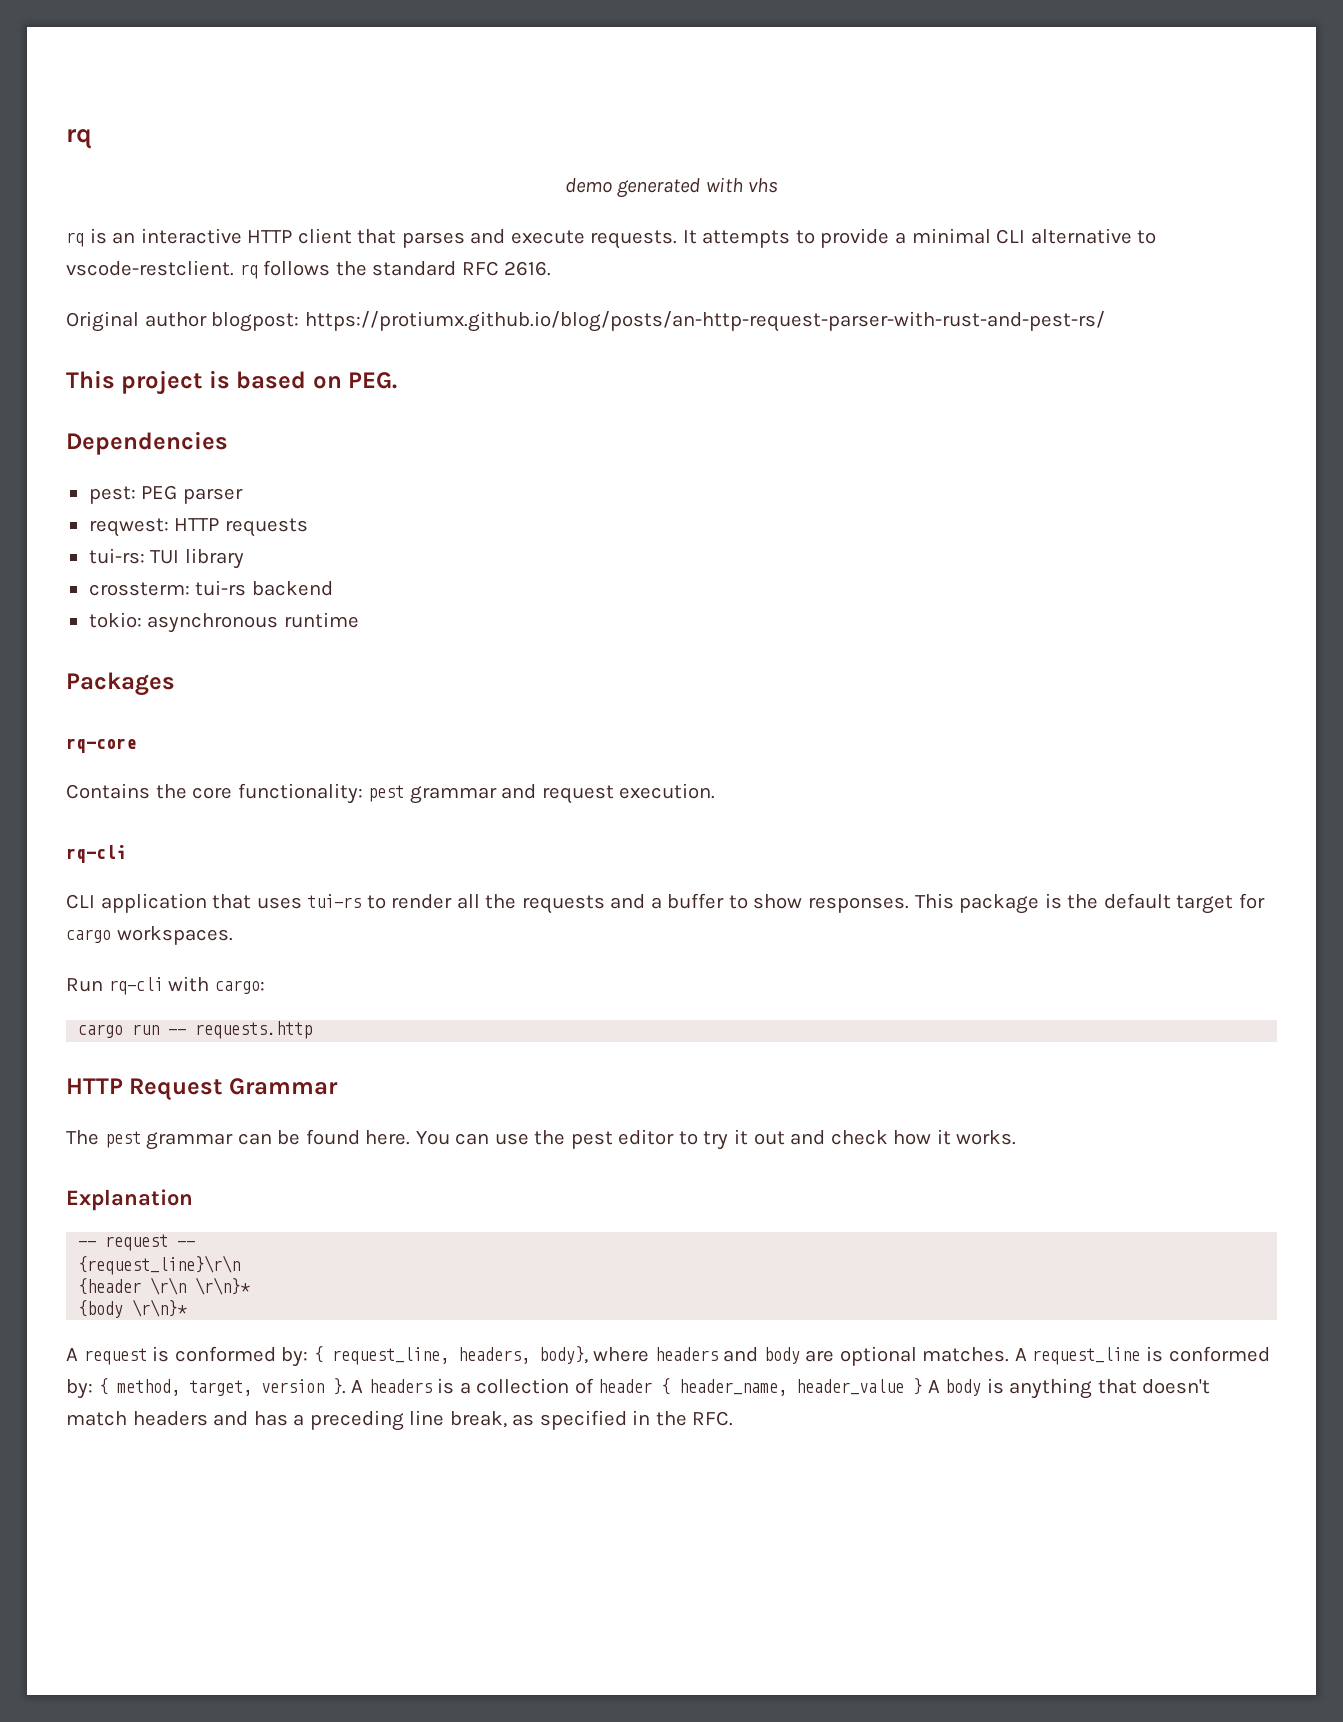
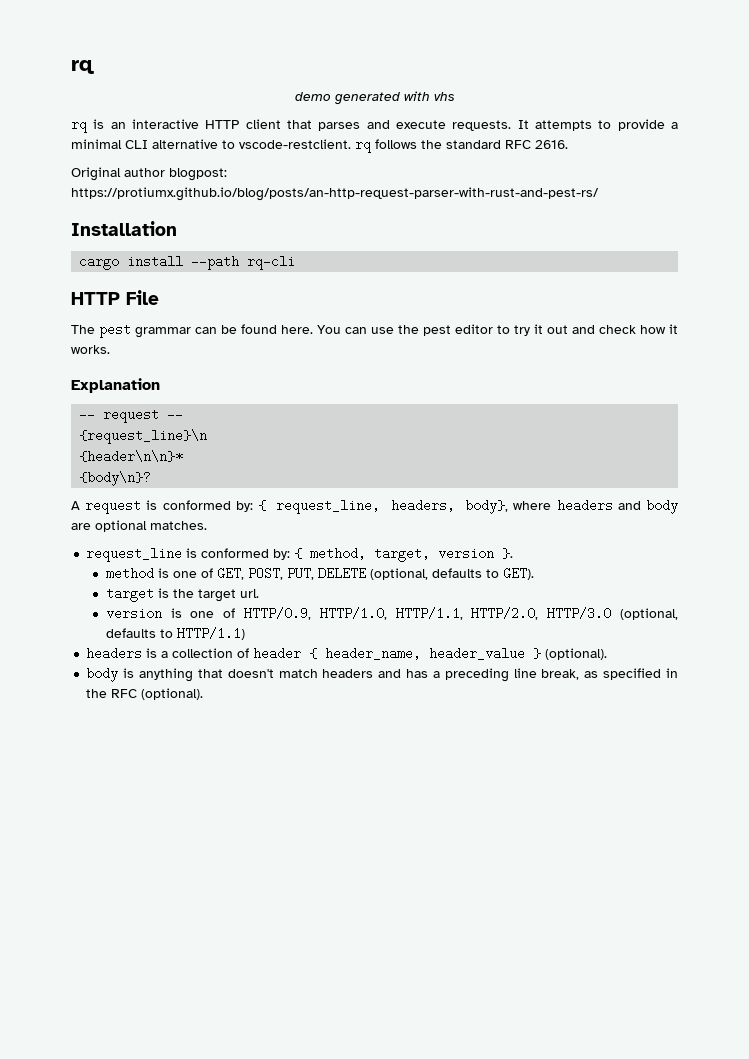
- This project is based on PEG.
- Dependencies
- pest: PEG parser
- reqwest: HTTP requests
- tui-rs: TUI library
- crossterm: tui-rs backend
- tokio: asynchronous runtime
- Packages
- rq-core
- Contains the core functionality: pest grammar and request execution.
- rq-cli
- CLI application that uses tui-rs to render all the requests and a buffer to show responses. This package is the default target for cargo workspaces.
- Run rq-cli with cargo:
- cargo run -- requests.http
- HTTP Request Grammar
+ Installation
+ cargo install --path rq-cli
+ HTTP File
- {request_line}\r\n
- {header \r\n \r\n}*
- {body \r\n}*
+ {request_line}\n
+ {header\n\n}*
+ {body\n}?
- A request is conformed by: { request_line, headers, body}, where headers and body are optional matches. A request_line is conformed by: { method, target, version }. A headers is a collection of header { header_name, header_value } A body is anything that doesn't match headers and has a preceding line break, as specified in the RFC.
+ A request is conformed by: { request_line, headers, body}, where headers and body are optional matches.
+ request_line is conformed by: { method, target, version }.
+ method is one of GET, POST, PUT, DELETE (optional, defaults to GET).
+ target is the target url.
+ version is one of HTTP/0.9, HTTP/1.0, HTTP/1.1, HTTP/2.0, HTTP/3.0 (optional, defaults to HTTP/1.1)
+ headers is a collection of header { header_name, header_value } (optional).
+ body is anything that doesn't match headers and has a preceding line break, as specified in the RFC (optional).

